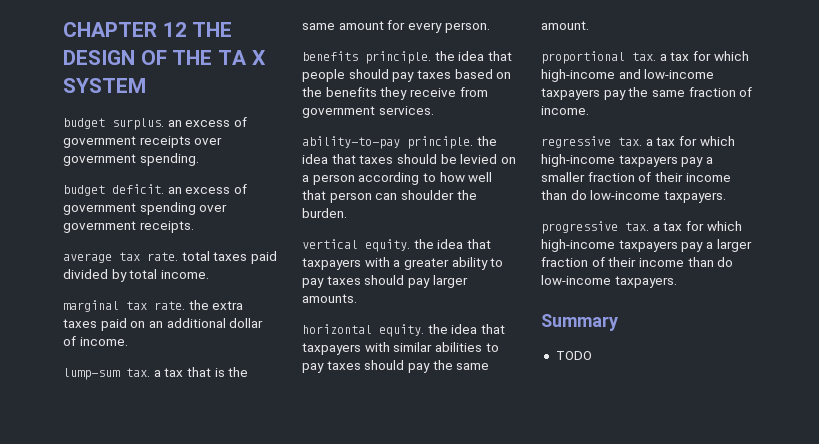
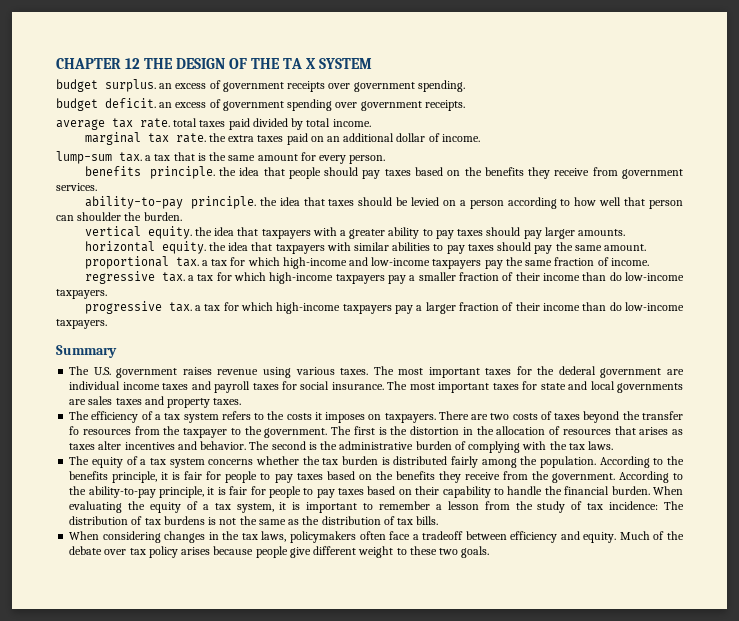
- TODO
+ The U.S. government raises revenue using various taxes. The most important taxes for the dederal government are individual income taxes and payroll taxes for social insurance. The most important taxes for state and local governments are sales taxes and property taxes.
+ The efficiency of a tax system refers to the costs it imposes on taxpayers. There are two costs of taxes beyond the transfer fo resources from the taxpayer to the government. The first is the distortion in the allocation of resources that arises as taxes alter incentives and behavior. The second is the administrative burden of complying with the tax laws.
+ The equity of a tax system concerns whether the tax burden is distributed fairly among the population. According to the benefits principle, it is fair for people to pay taxes based on the benefits they receive from the government. According to the ability-to-pay principle, it is fair for people to pay taxes based on their capability to handle the financial burden. When evaluating the equity of a tax system, it is important to remember a lesson from the study of tax incidence: The distribution of tax burdens is not the same as the distribution of tax bills.
+ When considering changes in the tax laws, policymakers often face a tradeoff between efficiency and equity. Much of the debate over tax policy arises because people give different weight to these two goals.

